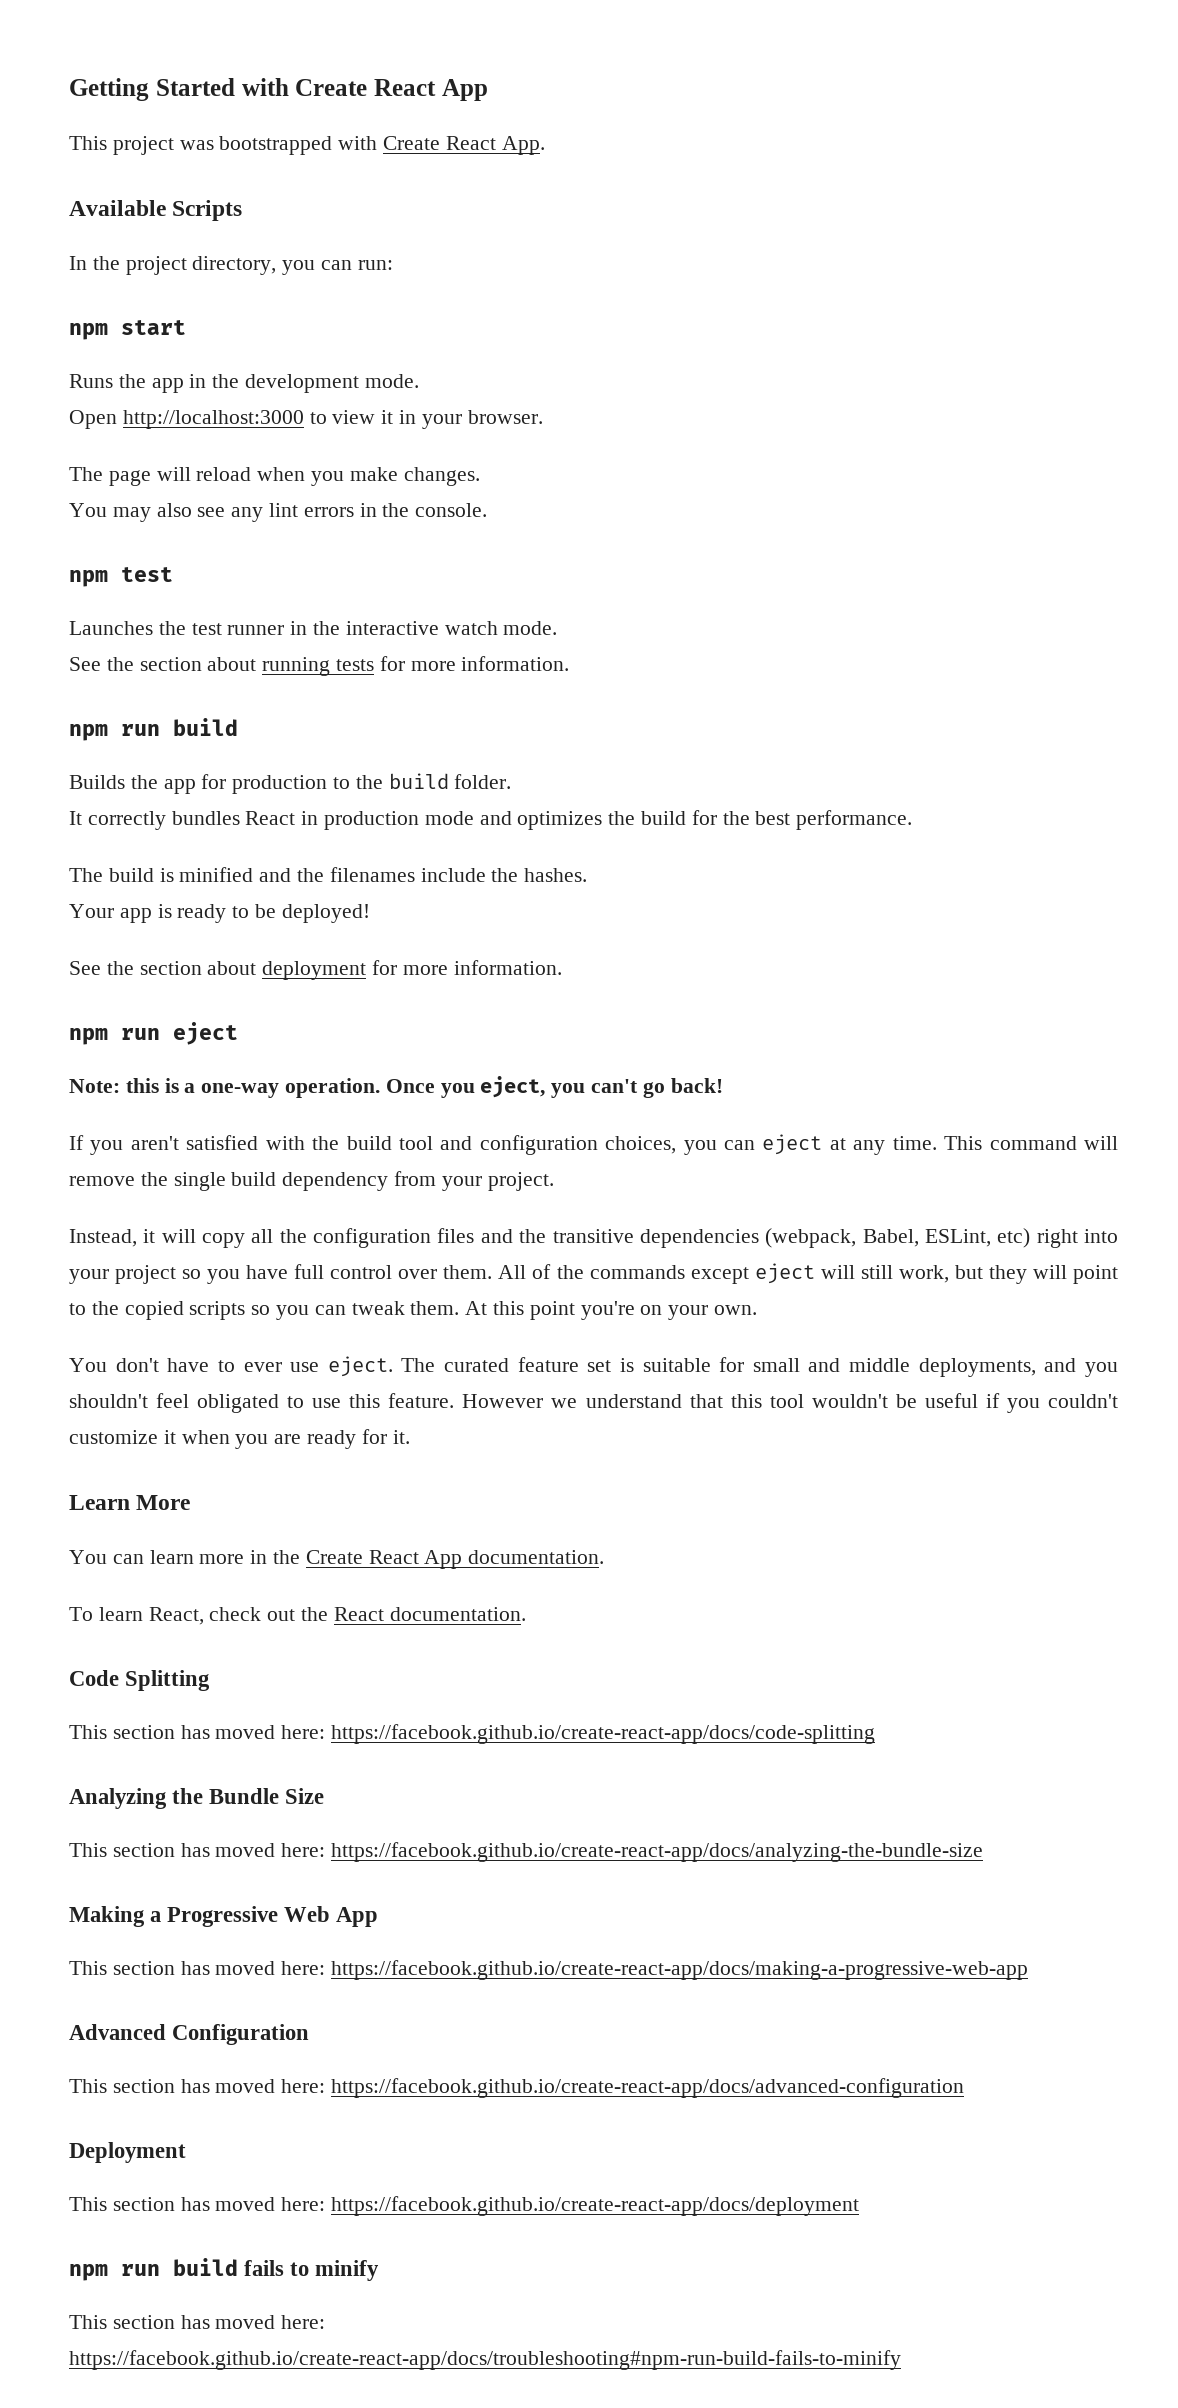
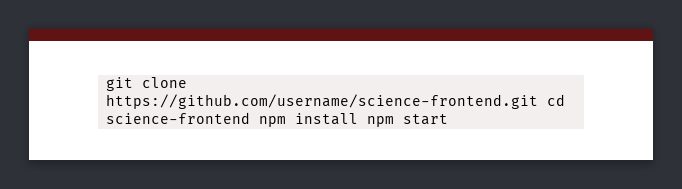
- Getting Started with Create React App
- This project was bootstrapped with Create React App.
- Available Scripts
- In the project directory, you can run:
- npm start
- Runs the app in the development mode.
- Open http://localhost:3000 to view it in your browser.
- The page will reload when you make changes.
- You may also see any lint errors in the console.
- npm test
- Launches the test runner in the interactive watch mode.
- See the section about running tests for more information.
- npm run build
- Builds the app for production to the build folder.
- It correctly bundles React in production mode and optimizes the build for the best performance.
- The build is minified and the filenames include the hashes.
- Your app is ready to be deployed!
- See the section about deployment for more information.
- npm run eject
- Note: this is a one-way operation. Once you eject, you can't go back!
- If you aren't satisfied with the build tool and configuration choices, you can eject at any time. This command will remove the single build dependency from your project.
- Instead, it will copy all the configuration files and the transitive dependencies (webpack, Babel, ESLint, etc) right into your project so you have full control over them. All of the commands except eject will still work, but they will point to the copied scripts so you can tweak them. At this point you're on your own.
- You don't have to ever use eject. The curated feature set is suitable for small and middle deployments, and you shouldn't feel obligated to use this feature. However we understand that this tool wouldn't be useful if you couldn't customize it when you are ready for it.
- Learn More
- You can learn more in the Create React App documentation.
- To learn React, check out the React documentation.
- Code Splitting
- This section has moved here: https://facebook.github.io/create-react-app/docs/code-splitting
- Analyzing the Bundle Size
- This section has moved here: https://facebook.github.io/create-react-app/docs/analyzing-the-bundle-size
- Making a Progressive Web App
- This section has moved here: https://facebook.github.io/create-react-app/docs/making-a-progressive-web-app
- Advanced Configuration
- This section has moved here: https://facebook.github.io/create-react-app/docs/advanced-configuration
- Deployment
- This section has moved here: https://facebook.github.io/create-react-app/docs/deployment
- npm run build fails to minify
- This section has moved here: https://facebook.github.io/create-react-app/docs/troubleshooting#npm-run-build-fails-to-minify
+ git clone https://github.com/username/science-frontend.git cd science-frontend npm install npm start

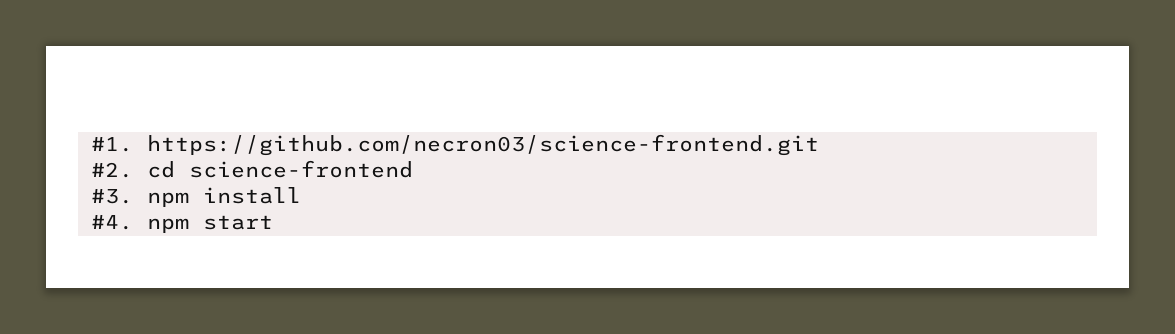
- git clone https://github.com/username/science-frontend.git cd science-frontend npm install npm start
+ #1. https://github.com/necron03/science-frontend.git
+ #2. cd science-frontend
+ #3. npm install
+ #4. npm start

